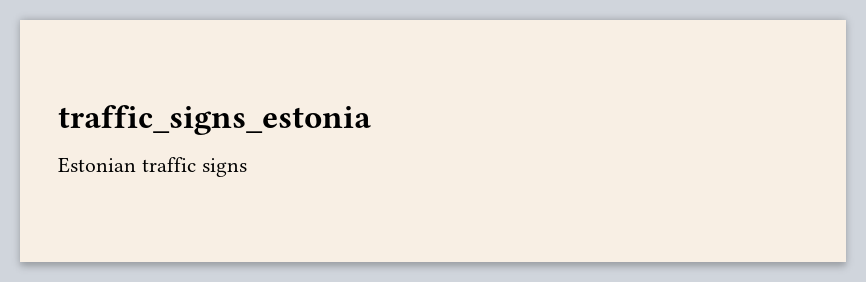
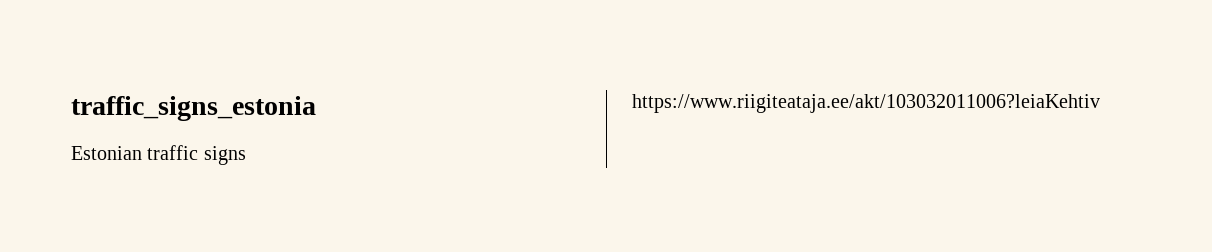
- Estonian traffic signs
+ Estonian traffic signs https://www.riigiteataja.ee/akt/103032011006?leiaKehtiv

